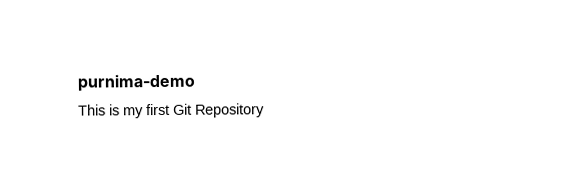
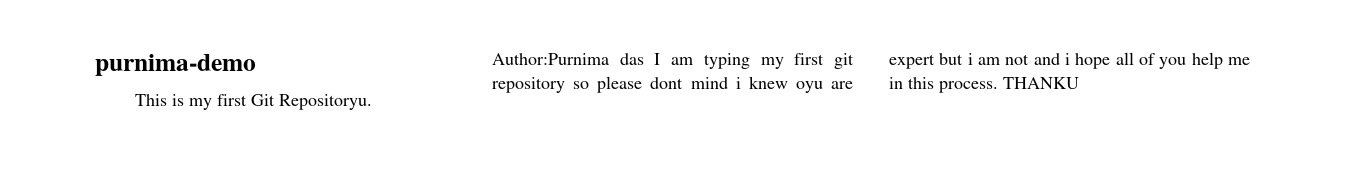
- This is my first Git Repository
+ This is my first Git Repositoryu. Author:Purnima das I am typing my first git repository so please dont mind i knew oyu are expert but i am not and i hope all of you help me in this process. THANKU

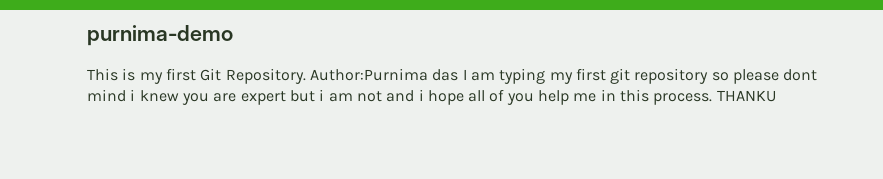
- This is my first Git Repositoryu.
+ This is my first Git Repository.
- Author:Purnima das I am typing my first git repository so please dont mind i knew oyu are expert but i am not and i hope all of you help me in this process.
+ Author:Purnima das I am typing my first git repository so please dont mind i knew you are expert but i am not and i hope all of you help me in this process.

